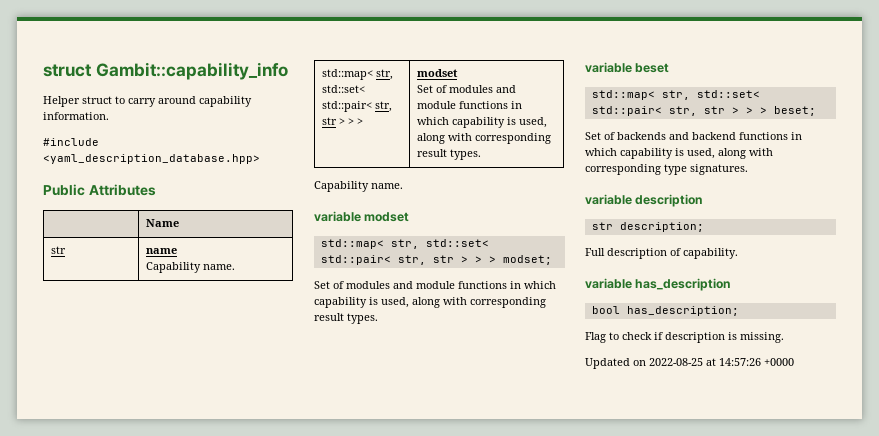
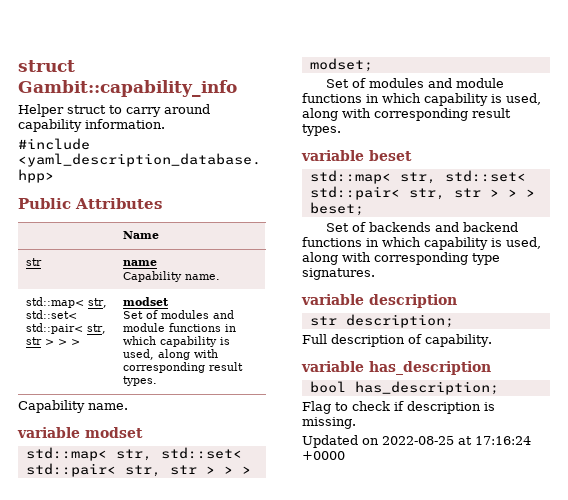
- Updated on 2022-08-25 at 14:57:26 +0000
+ Updated on 2022-08-25 at 17:16:24 +0000

